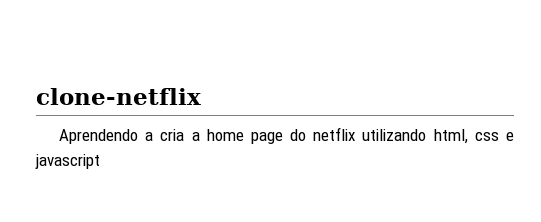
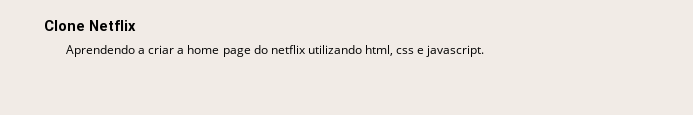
- clone-netflix
+ Clone Netflix
- Aprendendo a cria a home page do netflix utilizando html, css e javascript
+ Aprendendo a criar a home page do netflix utilizando html, css e javascript.

